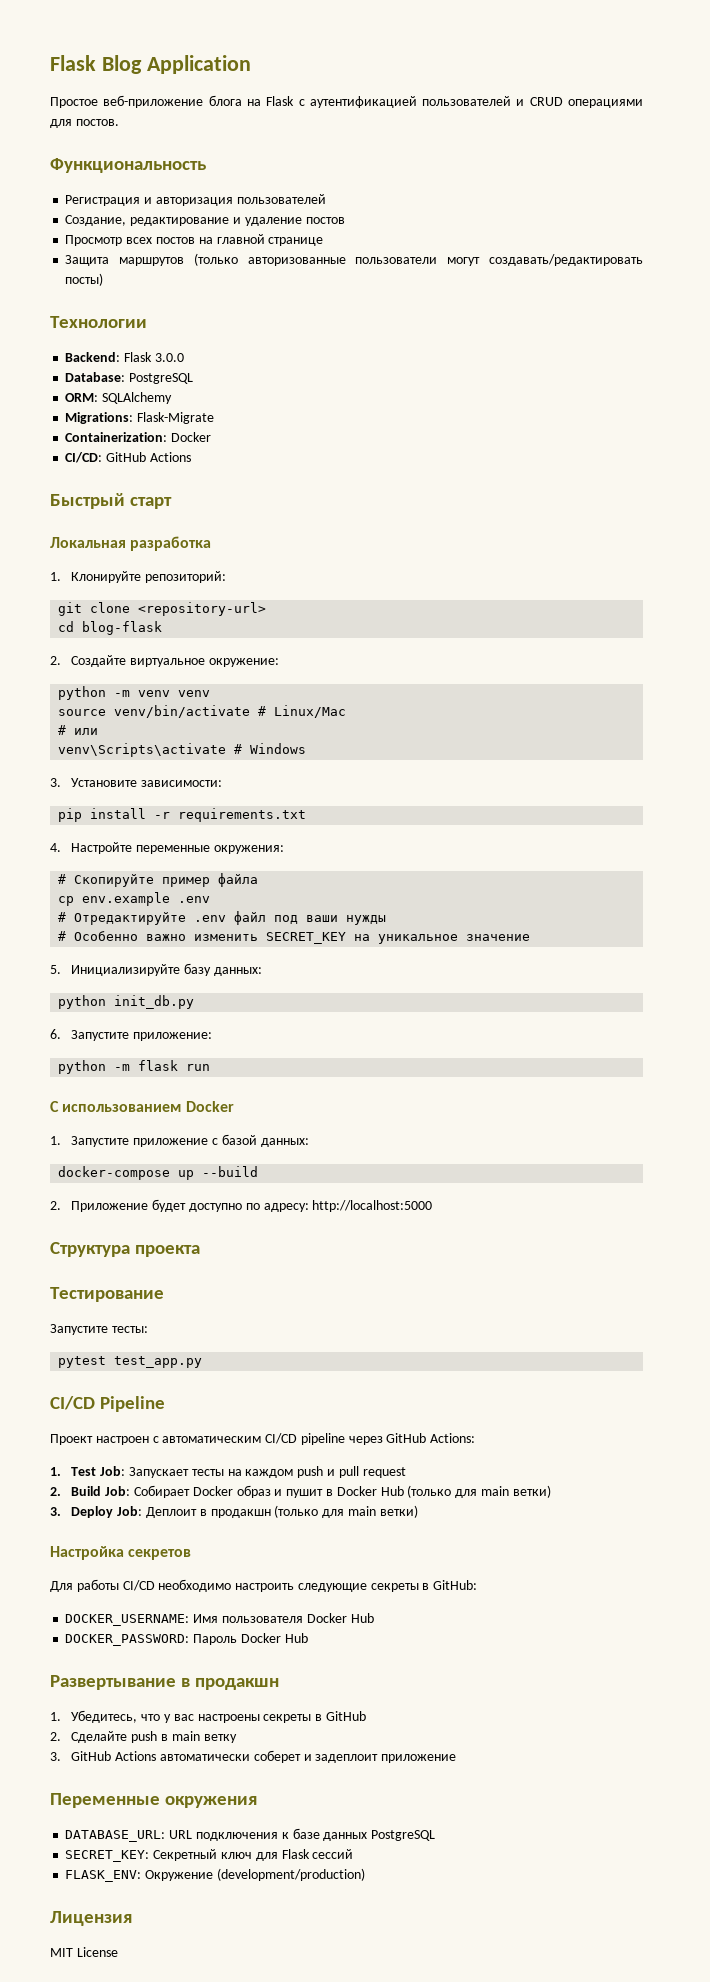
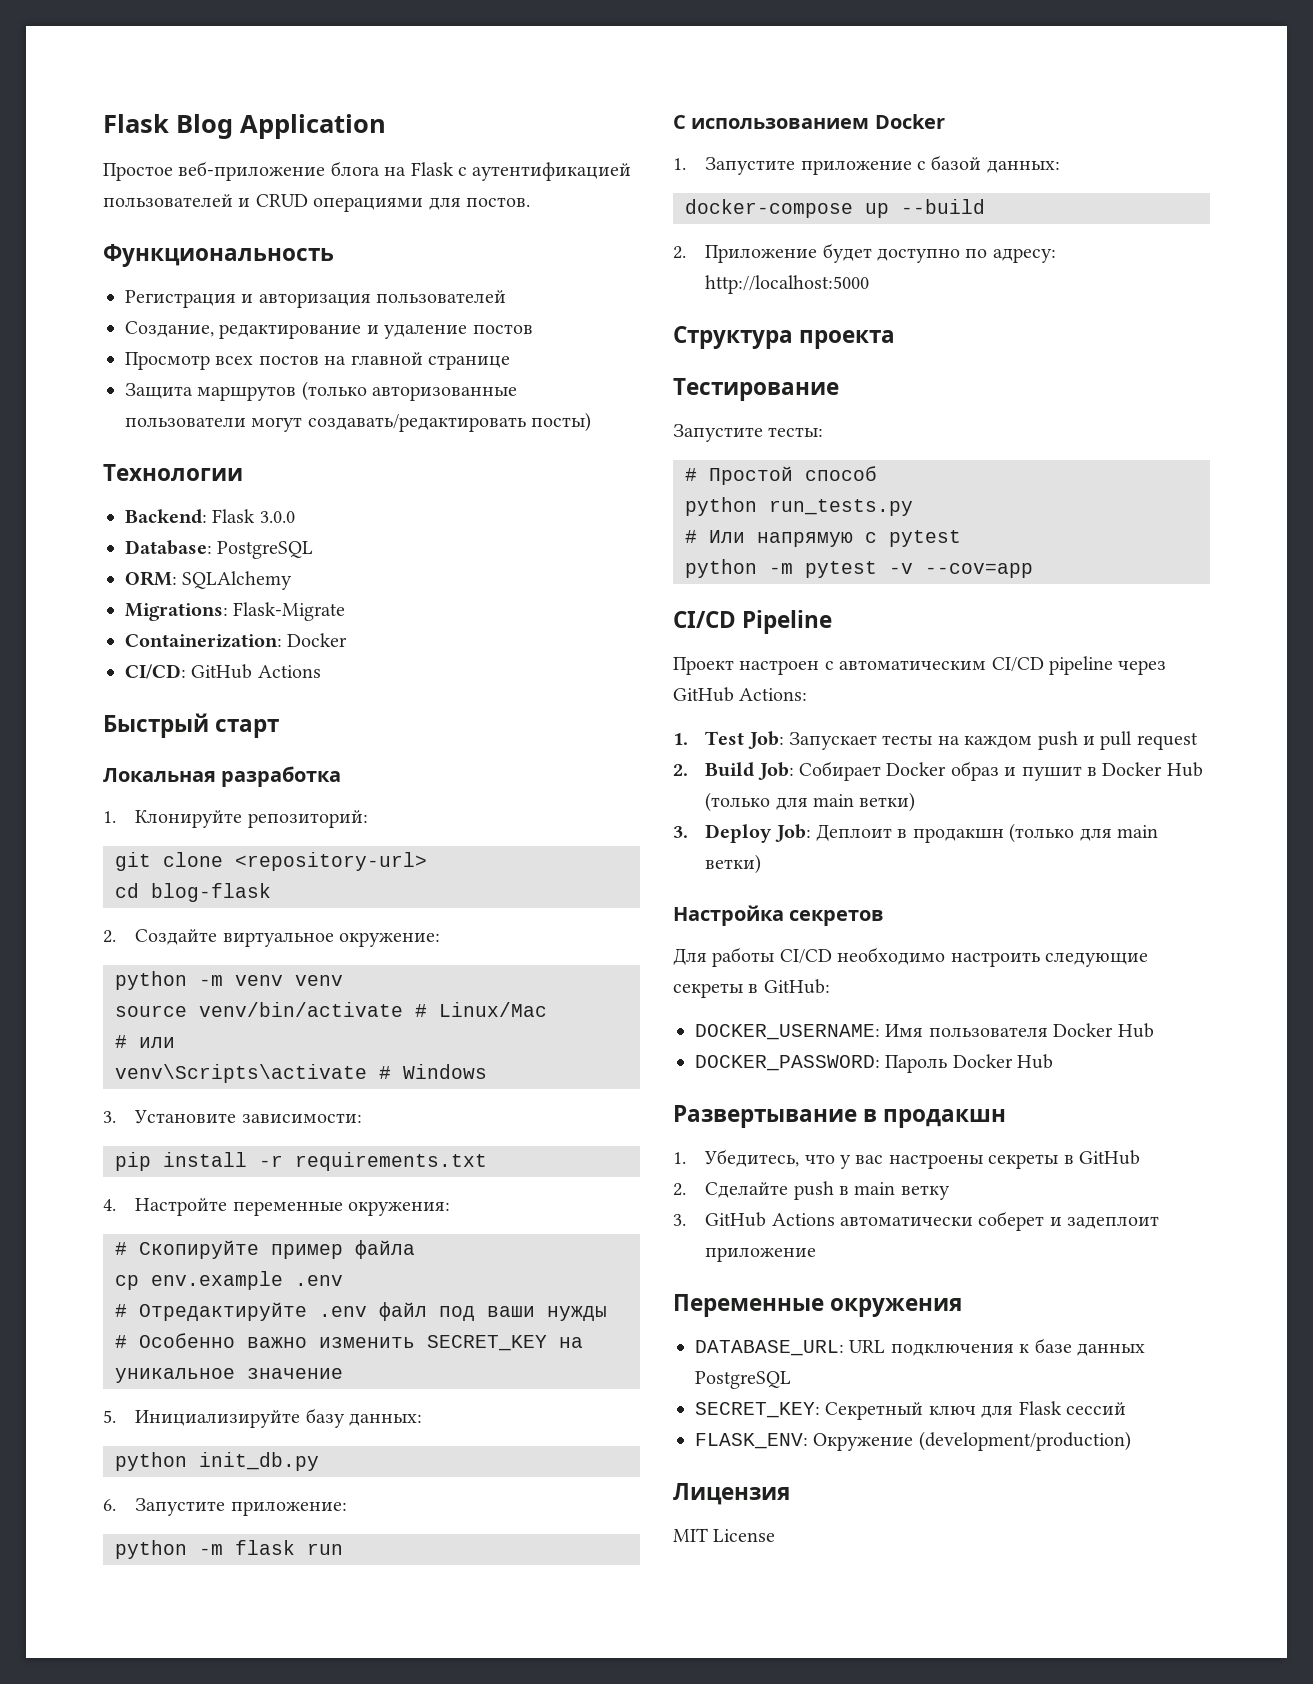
- pytest test_app.py
+ # Простой способ
+ python run_tests.py
+ # Или напрямую с pytest
+ python -m pytest -v --cov=app

